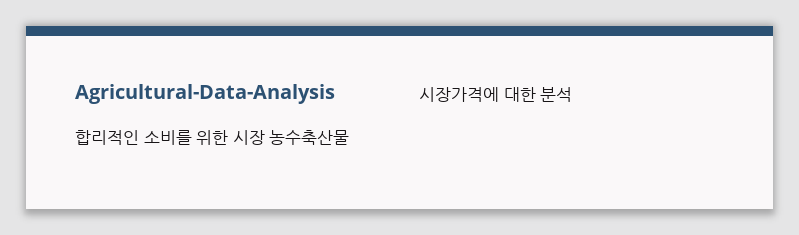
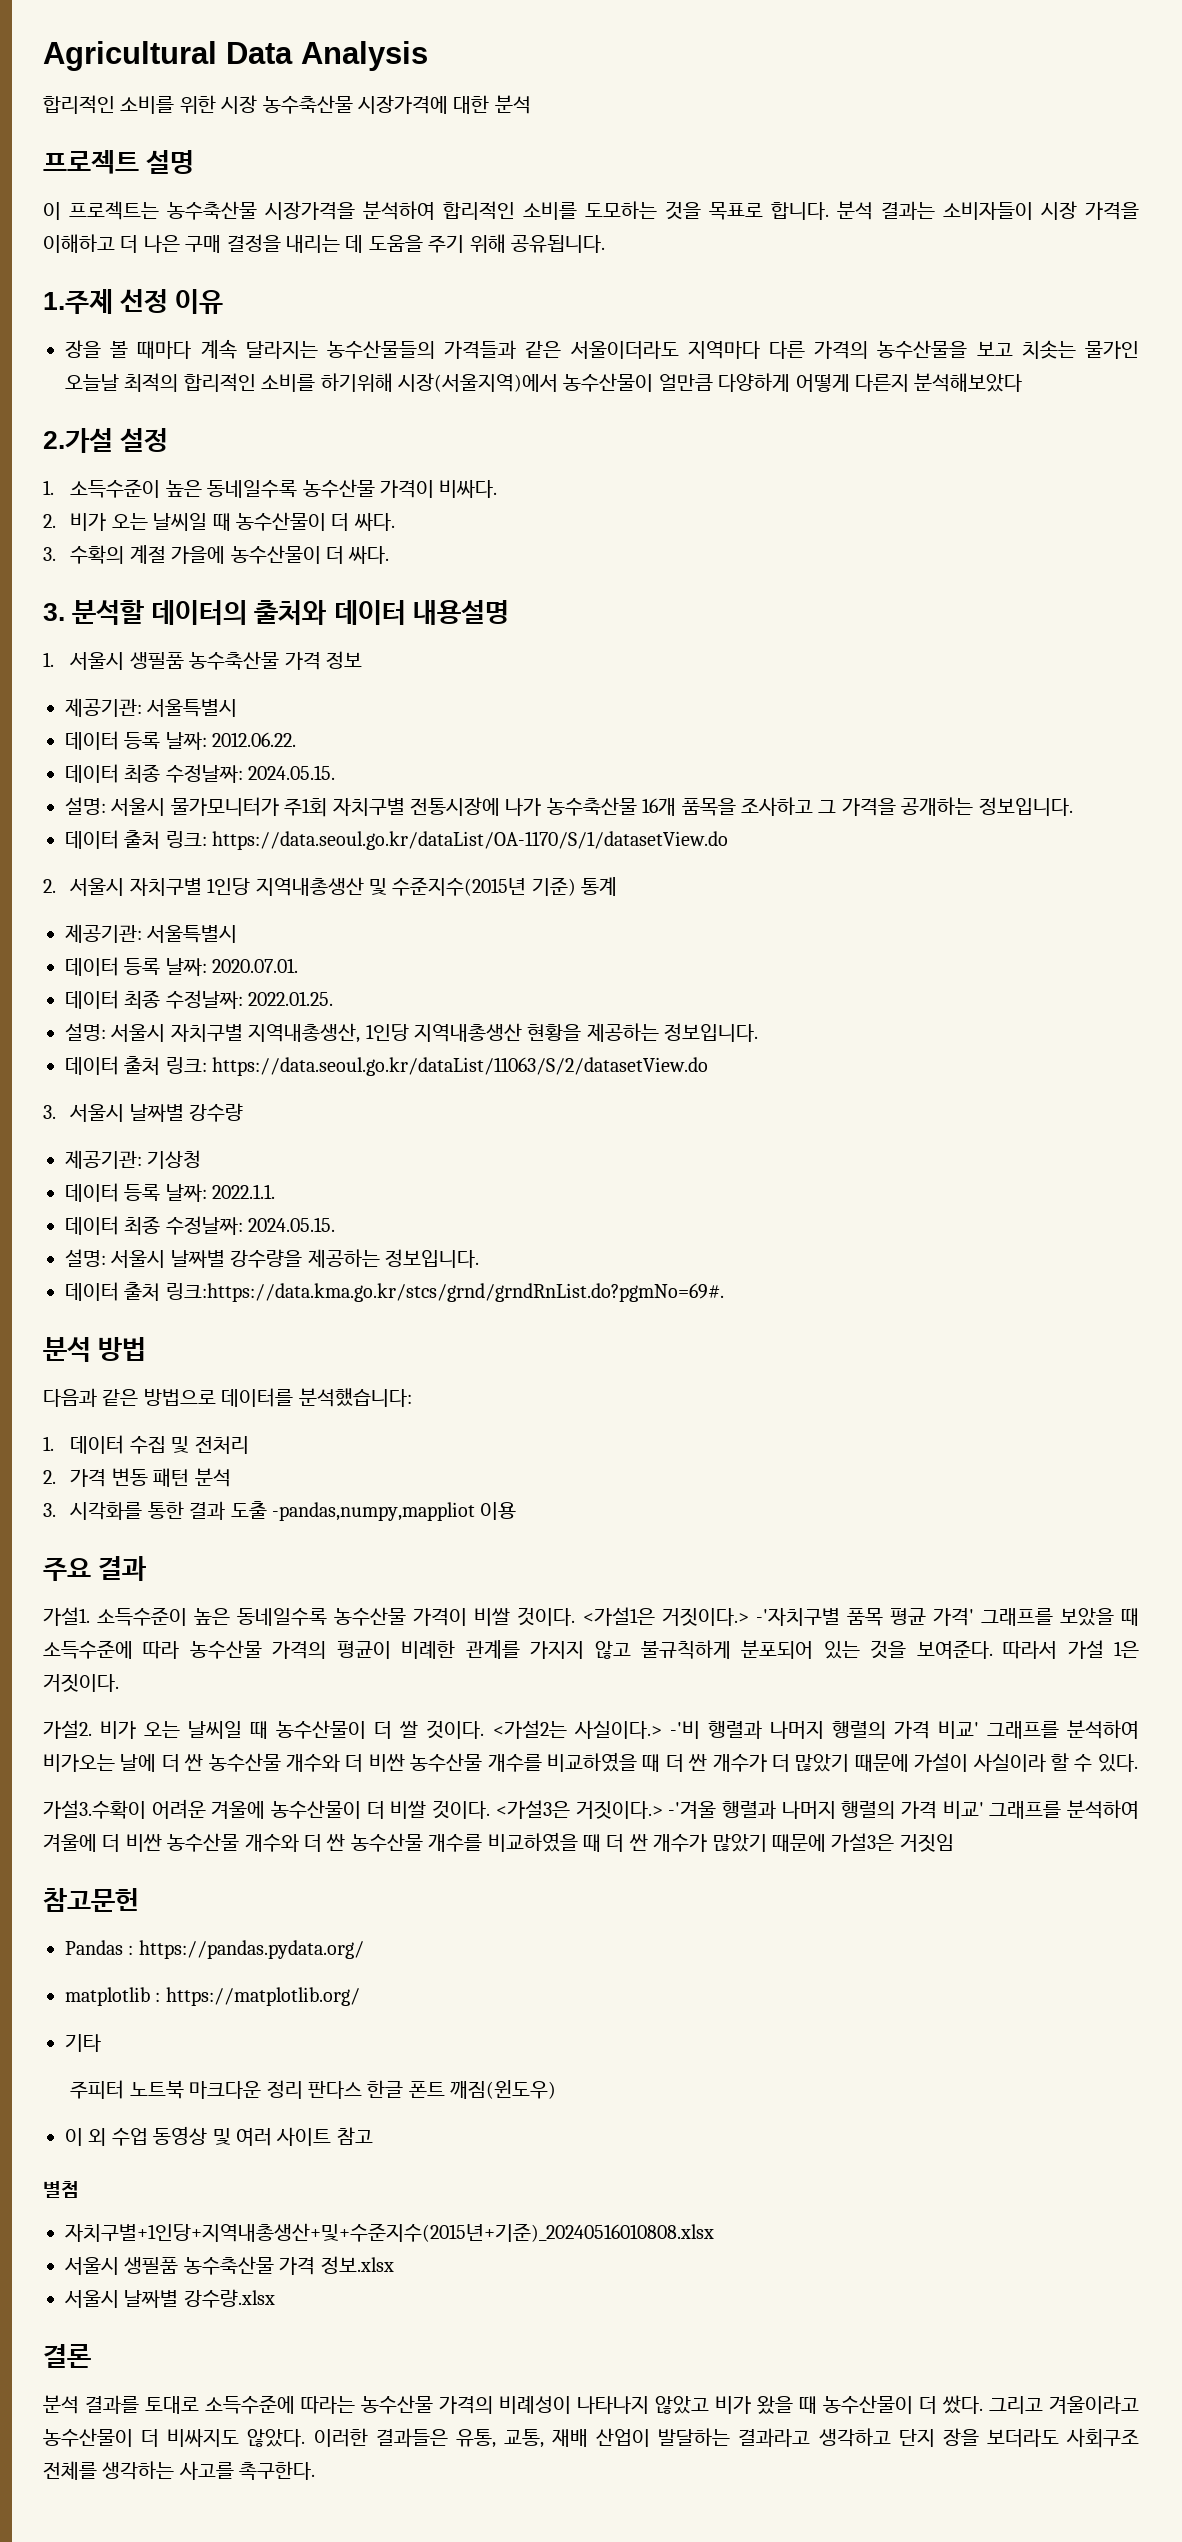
- Agricultural-Data-Analysis
+ Agricultural Data Analysis
+ 프로젝트 설명
+ 이 프로젝트는 농수축산물 시장가격을 분석하여 합리적인 소비를 도모하는 것을 목표로 합니다. 분석 결과는 소비자들이 시장 가격을 이해하고 더 나은 구매 결정을 내리는 데 도움을 주기 위해 공유됩니다.
+ 1.주제 선정 이유
+ 장을 볼 때마다 계속 달라지는 농수산물들의 가격들과 같은 서울이더라도 지역마다 다른 가격의 농수산물을 보고 치솟는 물가인 오늘날 최적의 합리적인 소비를 하기위해 시장(서울지역)에서 농수산물이 얼만큼 다양하게 어떻게 다른지 분석해보았다
+ 2.가설 설정
+ 1. 소득수준이 높은 동네일수록 농수산물 가격이 비싸다.
+ 2. 비가 오는 날씨일 때 농수산물이 더 싸다.
+ 3. 수확의 계절 가을에 농수산물이 더 싸다.
+ 3. 분석할 데이터의 출처와 데이터 내용설명
+ 1. 서울시 생필품 농수축산물 가격 정보
+ 제공기관: 서울특별시
+ 데이터 등록 날짜: 2012.06.22.
+ 데이터 최종 수정날짜: 2024.05.15.
+ 설명: 서울시 물가모니터가 주1회 자치구별 전통시장에 나가 농수축산물 16개 품목을 조사하고 그 가격을 공개하는 정보입니다.
+ 데이터 출처 링크: https://data.seoul.go.kr/dataList/OA-1170/S/1/datasetView.do
+ 2. 서울시 자치구별 1인당 지역내총생산 및 수준지수(2015년 기준) 통계
+ 제공기관: 서울특별시
+ 데이터 등록 날짜: 2020.07.01.
+ 데이터 최종 수정날짜: 2022.01.25.
+ 설명: 서울시 자치구별 지역내총생산, 1인당 지역내총생산 현황을 제공하는 정보입니다.
+ 데이터 출처 링크: https://data.seoul.go.kr/dataList/11063/S/2/datasetView.do
+ 3. 서울시 날짜별 강수량
+ 제공기관: 기상청
+ 데이터 등록 날짜: 2022.1.1.
+ 데이터 최종 수정날짜: 2024.05.15.
+ 설명: 서울시 날짜별 강수량을 제공하는 정보입니다.
+ 데이터 출처 링크:https://data.kma.go.kr/stcs/grnd/grndRnList.do?pgmNo=69#.
+ 분석 방법
+ 다음과 같은 방법으로 데이터를 분석했습니다:
+ 1. 데이터 수집 및 전처리
+ 2. 가격 변동 패턴 분석
+ 3. 시각화를 통한 결과 도출 -pandas,numpy,mappliot 이용
+ 주요 결과
+ 가설1. 소득수준이 높은 동네일수록 농수산물 가격이 비쌀 것이다. <가설1은 거짓이다.> -'자치구별 품목 평균 가격' 그래프를 보았을 때 소득수준에 따라 농수산물 가격의 평균이 비례한 관계를 가지지 않고 불규칙하게 분포되어 있는 것을 보여준다. 따라서 가설 1은 거짓이다.
+ 가설2. 비가 오는 날씨일 때 농수산물이 더 쌀 것이다. <가설2는 사실이다.> -'비 행렬과 나머지 행렬의 가격 비교' 그래프를 분석하여 비가오는 날에 더 싼 농수산물 개수와 더 비싼 농수산물 개수를 비교하였을 때 더 싼 개수가 더 많았기 때문에 가설이 사실이라 할 수 있다.
+ 가설3.수확이 어려운 겨울에 농수산물이 더 비쌀 것이다. <가설3은 거짓이다.> -'겨울 행렬과 나머지 행렬의 가격 비교' 그래프를 분석하여 겨울에 더 비싼 농수산물 개수와 더 싼 농수산물 개수를 비교하였을 때 더 싼 개수가 많았기 때문에 가설3은 거짓임
+ 참고문헌
+ Pandas : https://pandas.pydata.org/
+ matplotlib : https://matplotlib.org/
+ 기타
+ 주피터 노트북 마크다운 정리 판다스 한글 폰트 깨짐(윈도우)
+ 이 외 수업 동영상 및 여러 사이트 참고
+ 별첨
+ 자치구별+1인당+지역내총생산+및+수준지수(2015년+기준)_20240516010808.xlsx
+ 서울시 생필품 농수축산물 가격 정보.xlsx
+ 서울시 날짜별 강수량.xlsx
+ 결론
+ 분석 결과를 토대로 소득수준에 따라는 농수산물 가격의 비례성이 나타나지 않았고 비가 왔을 때 농수산물이 더 쌌다. 그리고 겨울이라고 농수산물이 더 비싸지도 않았다. 이러한 결과들은 유통, 교통, 재배 산업이 발달하는 결과라고 생각하고 단지 장을 보더라도 사회구조 전체를 생각하는 사고를 촉구한다.

